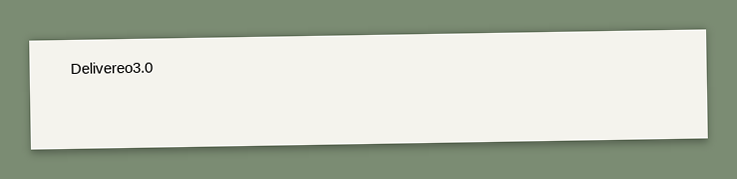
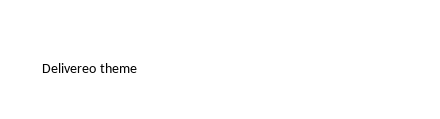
- Delivereo3.0
+ Delivereo theme

